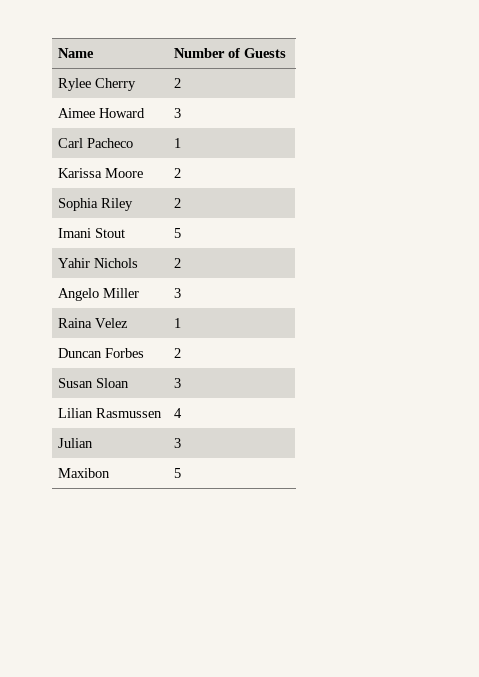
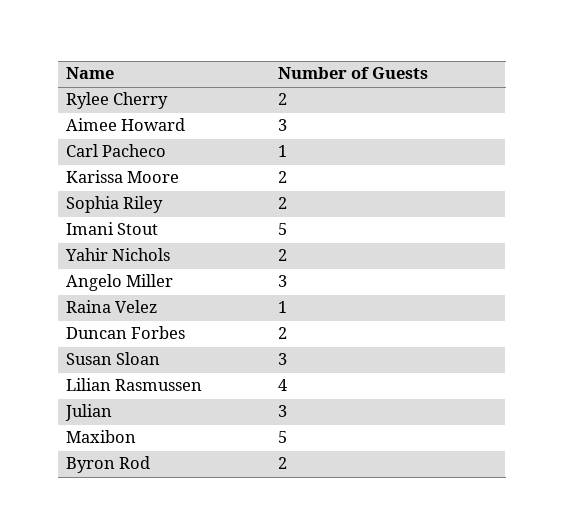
+ Byron Rod | 2

